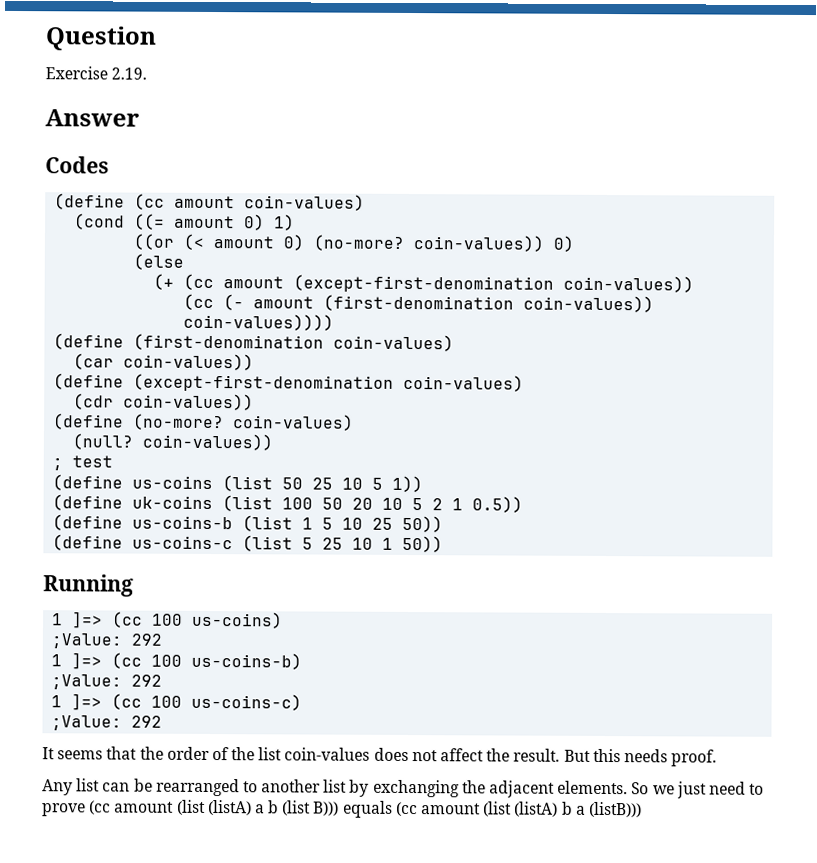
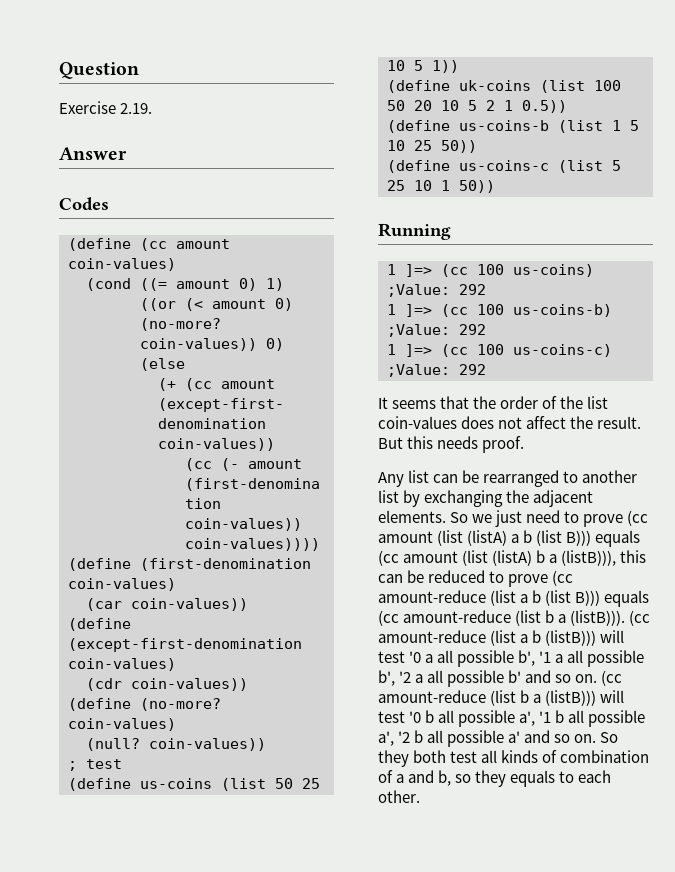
- So we just need to prove (cc amount (list (listA) a b (list B))) equals (cc amount (list (listA) b a (listB)))
+ So we just need to prove (cc amount (list (listA) a b (list B))) equals (cc amount (list (listA) b a (listB))), this can be reduced to prove (cc amount-reduce (list a b (list B))) equals (cc amount-reduce (list b a (listB))). (cc amount-reduce (list a b (listB))) will test '0 a all possible b', '1 a all possible b', '2 a all possible b' and so on. (cc amount-reduce (list b a (listB))) will test '0 b all possible a', '1 b all possible a', '2 b all possible a' and so on. So they both test all kinds of combination of a and b, so they equals to each other.

